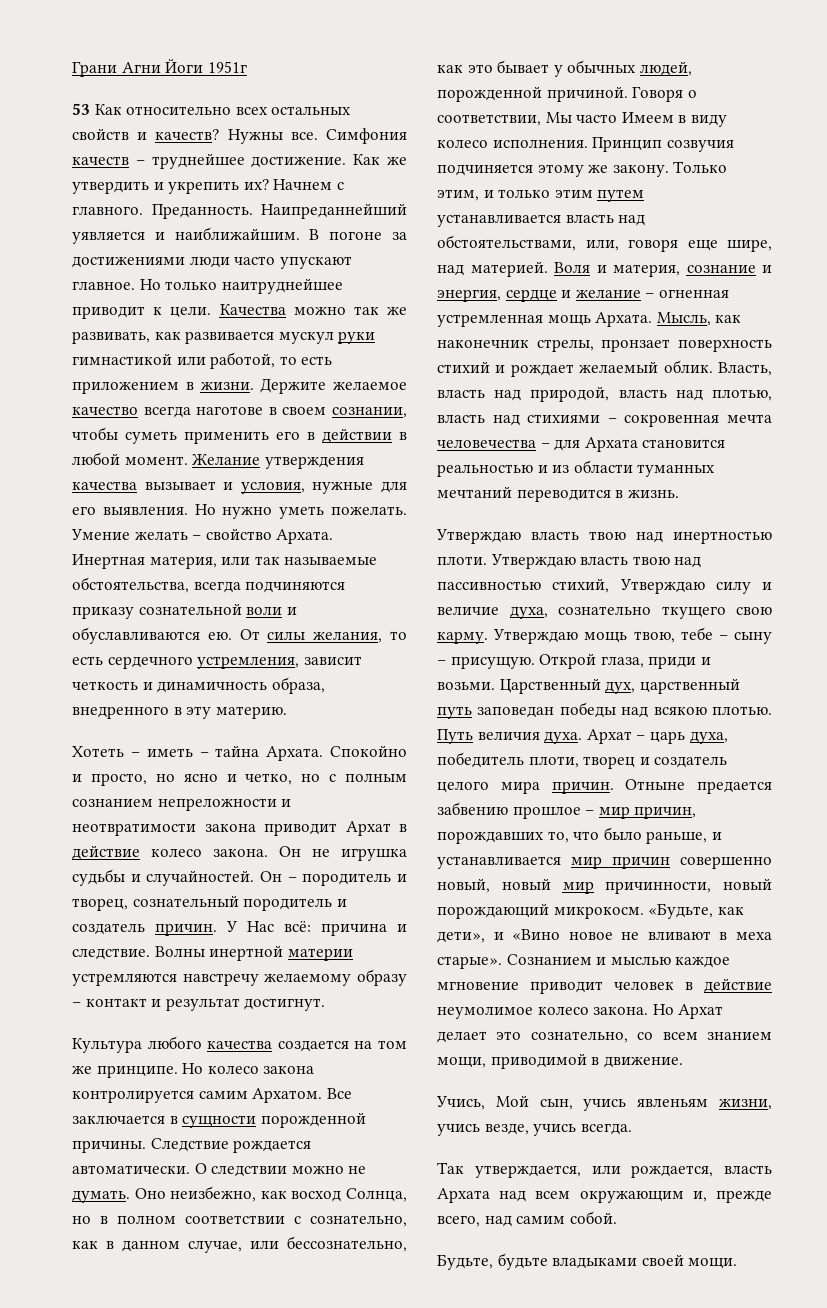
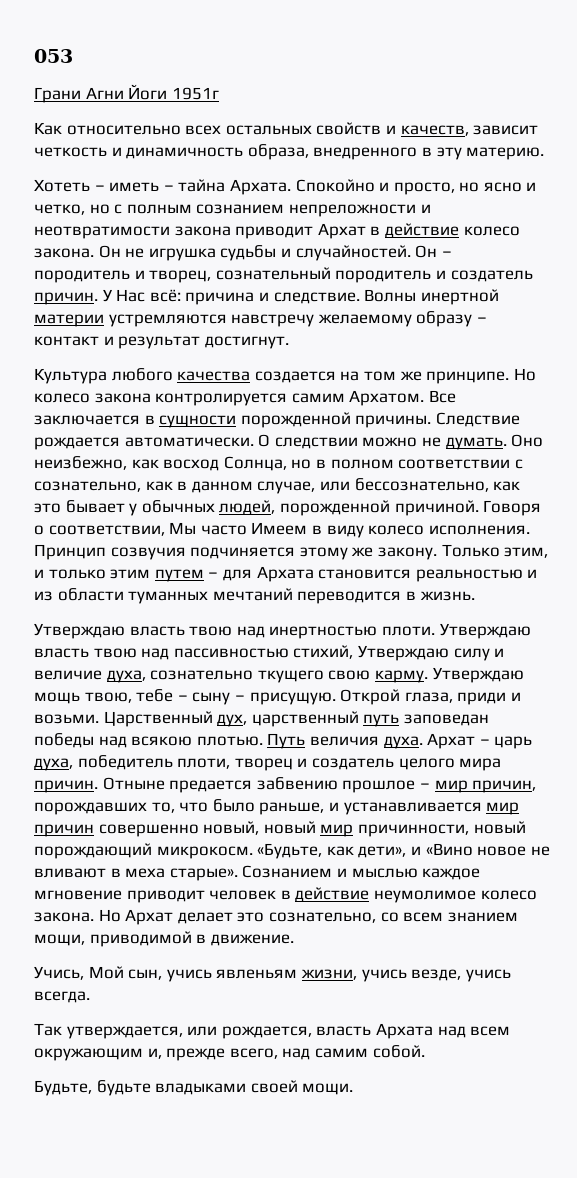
+ 053
- 53 Как относительно всех остальных свойств и качеств? Нужны все. Симфония качеств – труднейшее достижение. Как же утвердить и укрепить их? Начнем с главного. Преданность. Наипреданнейший уявляется и наиближайшим. В погоне за достижениями люди часто упускают главное. Но только наитруднейшее приводит к цели. Качества можно так же развивать, как развивается мускул руки гимнастикой или работой, то есть приложением в жизни. Держите желаемое качество всегда наготове в своем сознании, чтобы суметь применить его в действии в любой момент. Желание утверждения качества вызывает и условия, нужные для его выявления. Но нужно уметь пожелать. Умение желать – свойство Архата. Инертная материя, или так называемые обстоятельства, всегда подчиняются приказу сознательной воли и обуславливаются ею. От силы желания, то есть сердечного устремления, зависит четкость и динамичность образа, внедренного в эту материю.
+ Как относительно всех остальных свойств и качеств, зависит четкость и динамичность образа, внедренного в эту материю.
- Только этим, и только этим путем устанавливается власть над обстоятельствами, или, говоря еще шире, над материей. Воля и материя, сознание и энергия, сердце и желание – огненная устремленная мощь Архата. Мысль, как наконечник стрелы, пронзает поверхность стихий и рождает желаемый облик. Власть, власть над природой, власть над плотью, власть над стихиями – сокровенная мечта человечества – для Архата становится реальностью и из области туманных мечтаний переводится в жизнь.
+ Только этим, и только этим путем – для Архата становится реальностью и из области туманных мечтаний переводится в жизнь.

